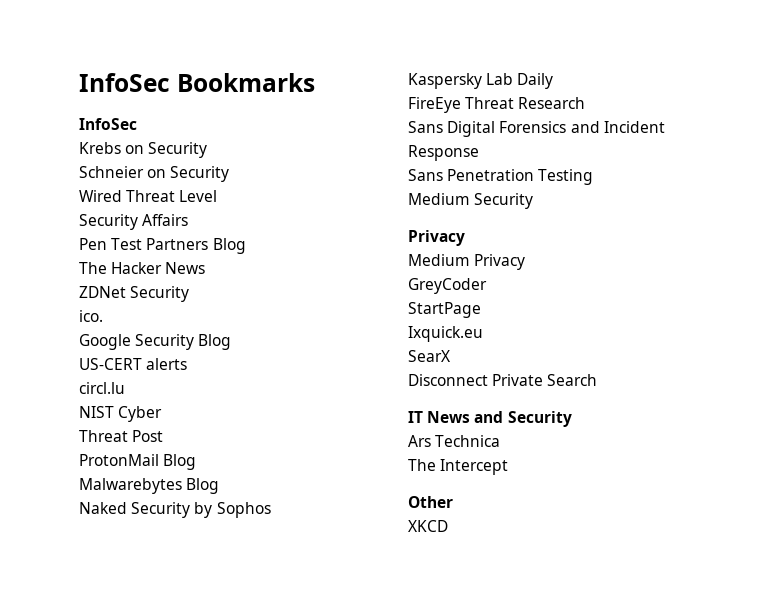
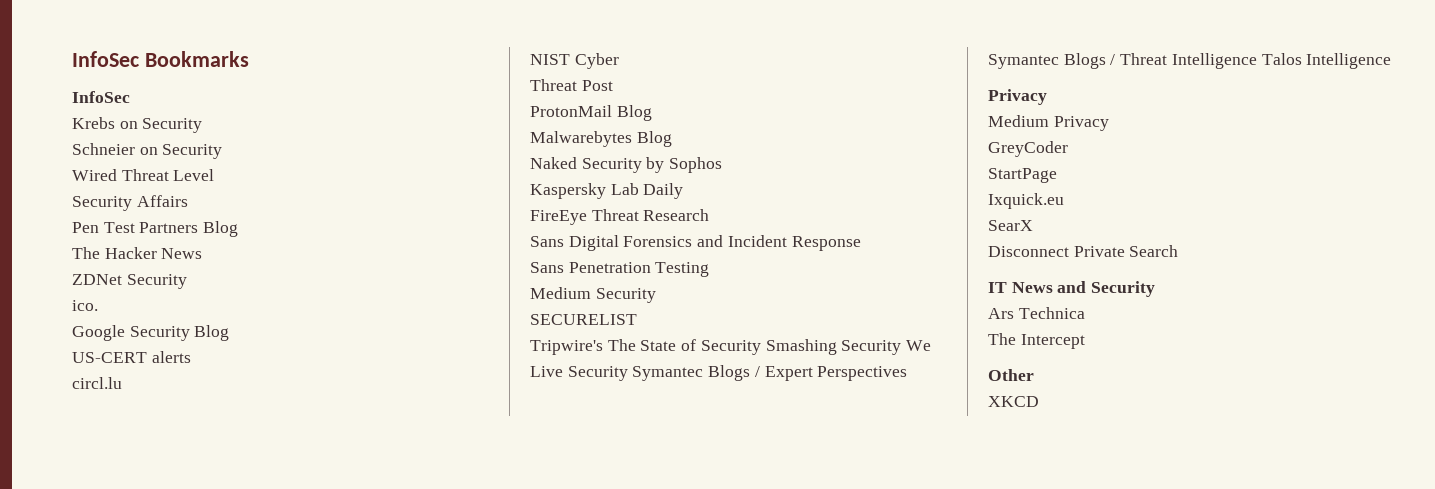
+ SECURELIST
+ Tripwire's The State of Security Smashing Security We Live Security Symantec Blogs / Expert Perspectives Symantec Blogs / Threat Intelligence Talos Intelligence

